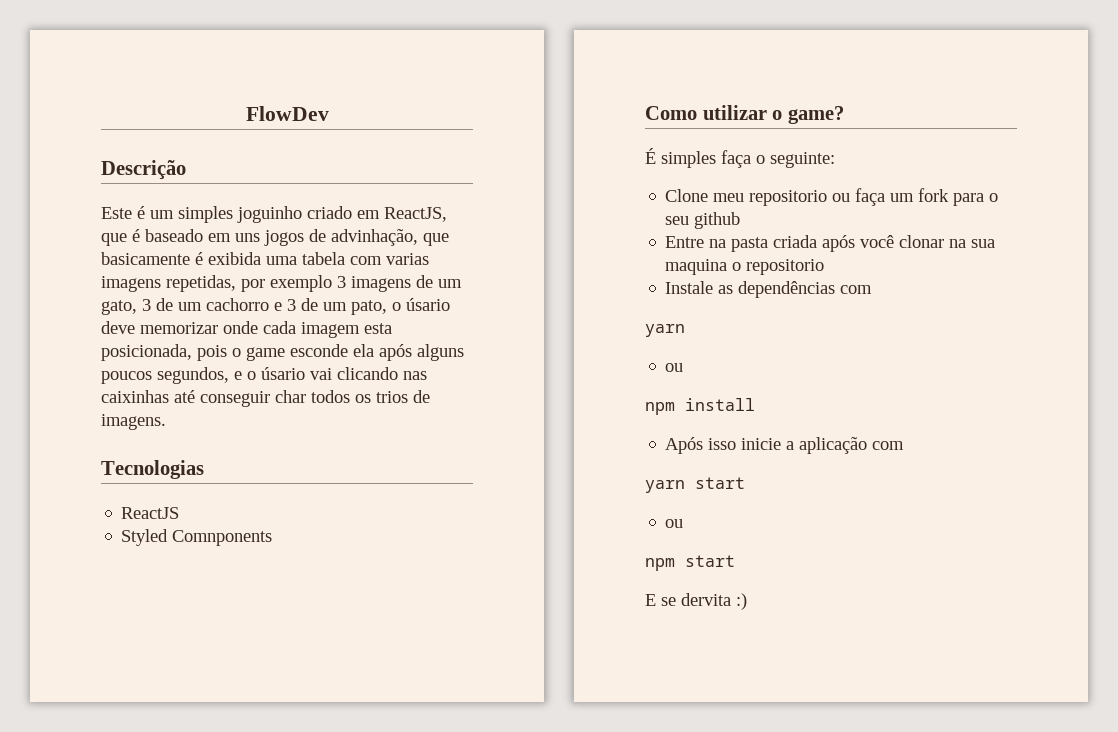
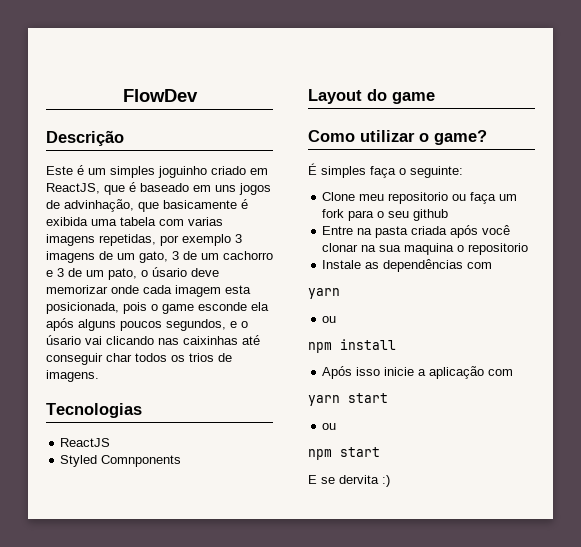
+ Layout do game

